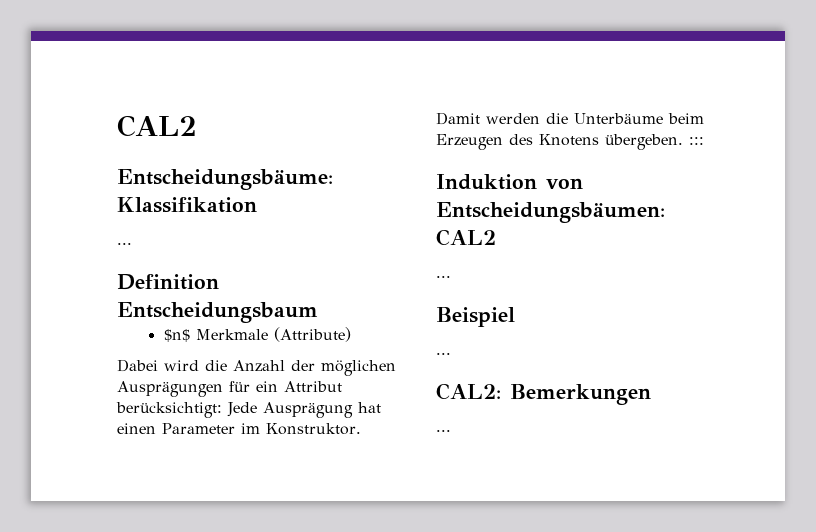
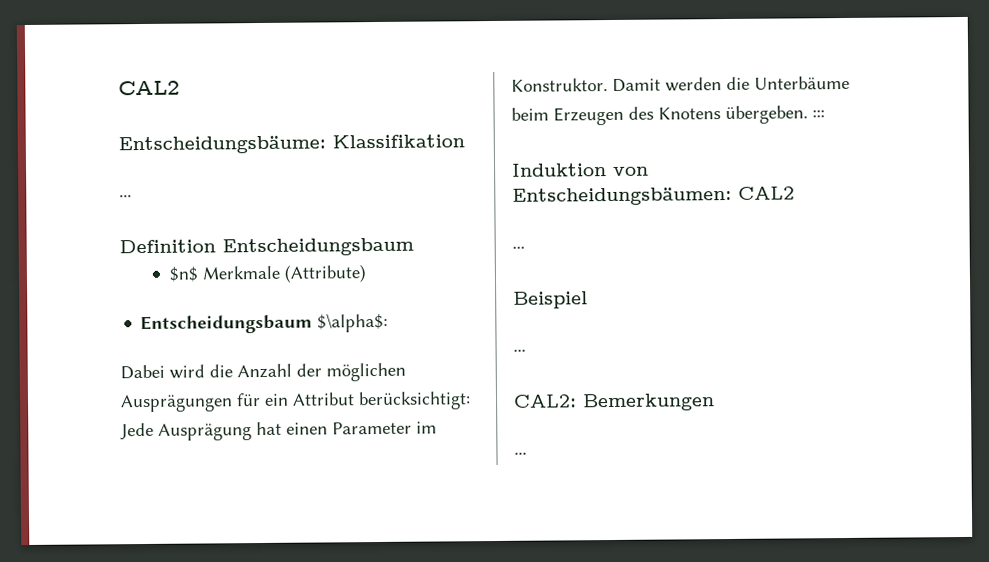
+ Entscheidungsbaum $\alpha$:

